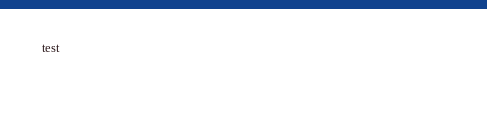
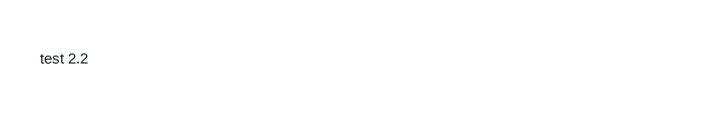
- test
+ test 2.2

